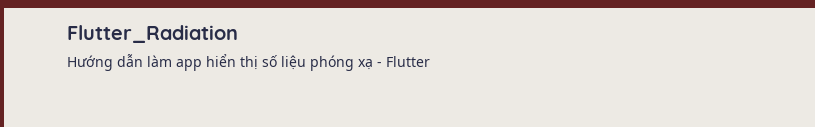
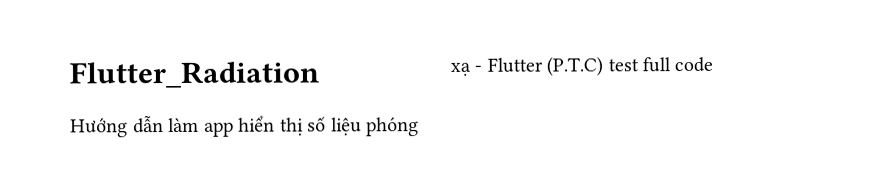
- Hướng dẫn làm app hiển thị số liệu phóng xạ - Flutter
+ Hướng dẫn làm app hiển thị số liệu phóng xạ - Flutter (P.T.C) test full code

